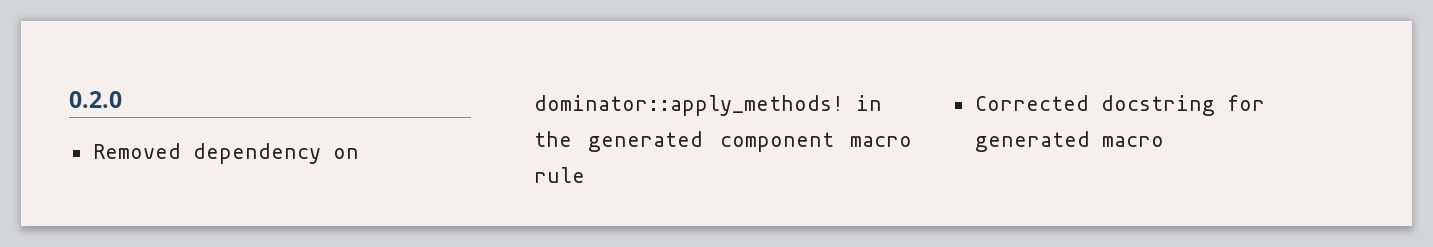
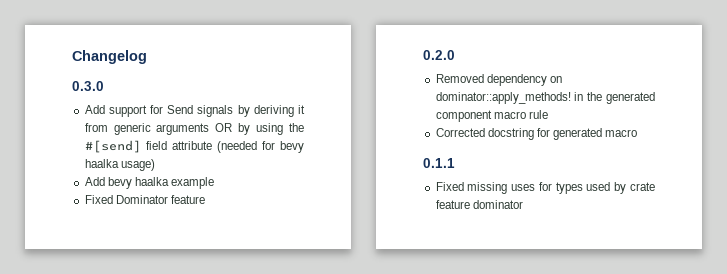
+ Changelog
+ 0.3.0
+ Add support for Send signals by deriving it from generic arguments OR by using the #[send] field attribute (needed for bevy haalka usage)
+ Add bevy haalka example
+ Fixed Dominator feature
+ 0.1.1
+ Fixed missing uses for types used by crate feature dominator

